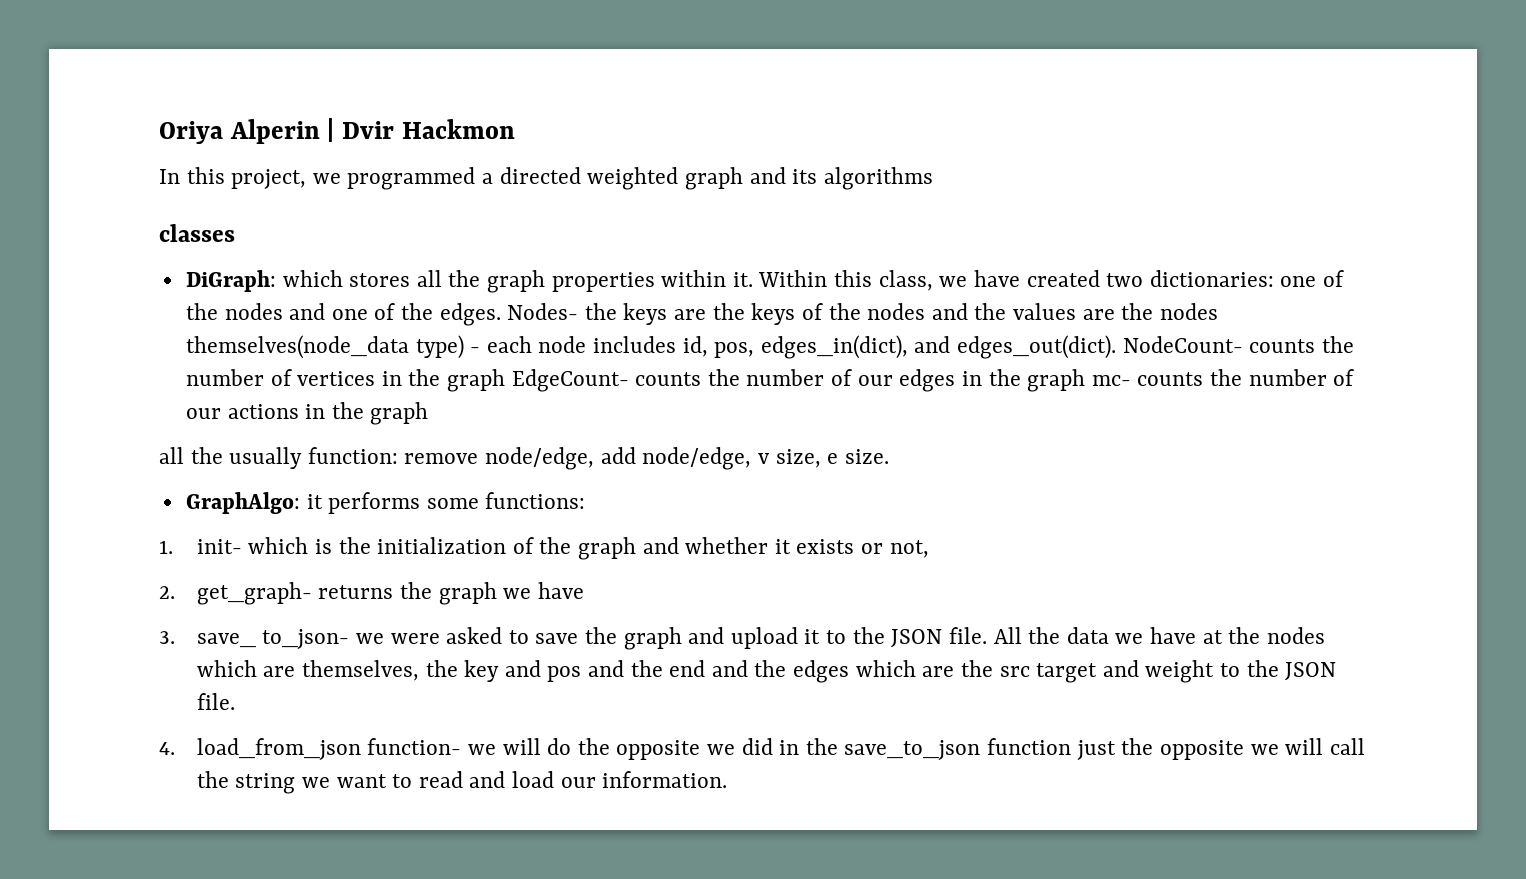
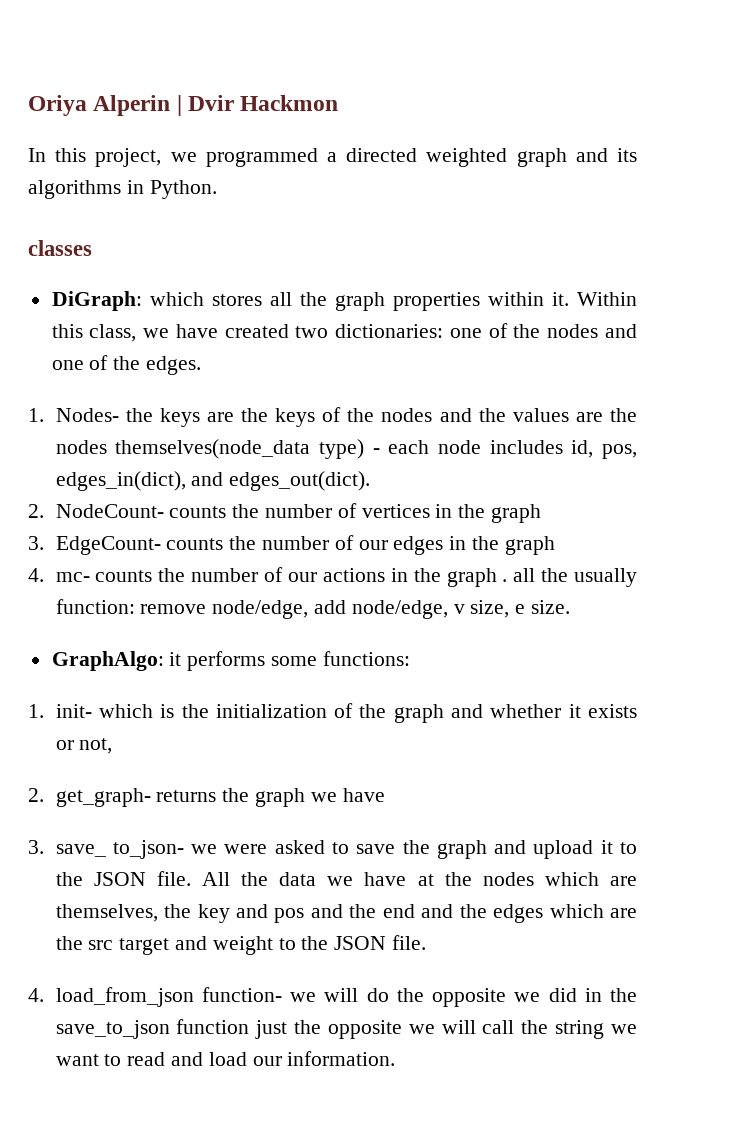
- In this project, we programmed a directed weighted graph and its algorithms
+ In this project, we programmed a directed weighted graph and its algorithms in Python.
- one of the nodes and one of the edges. Nodes- the keys are the keys of the nodes and the values are the nodes themselves(node_data type) - each node includes id, pos, edges_in(dict), and edges_out(dict). NodeCount- counts the number of vertices in the graph EdgeCount- counts the number of our edges in the graph mc- counts the number of our actions in the graph
- all the usually function:
+ one of the nodes and one of the edges.
+ 1. Nodes- the keys are the keys of the nodes and the values are the nodes themselves(node_data type) - each node includes id, pos, edges_in(dict), and edges_out(dict).
+ 2. NodeCount- counts the number of vertices in the graph
+ 3. EdgeCount- counts the number of our edges in the graph
+ 4. mc- counts the number of our actions in the graph . all the usually function:

